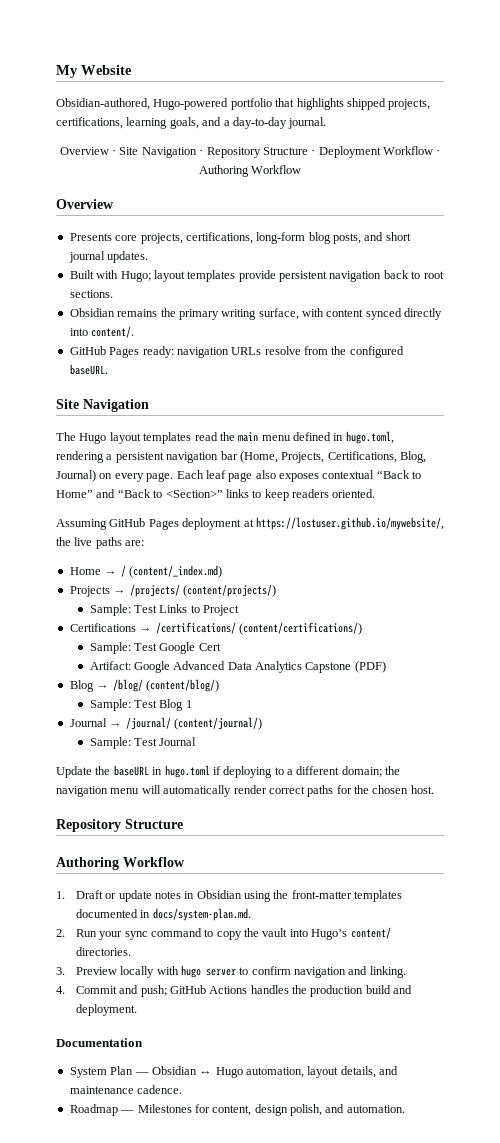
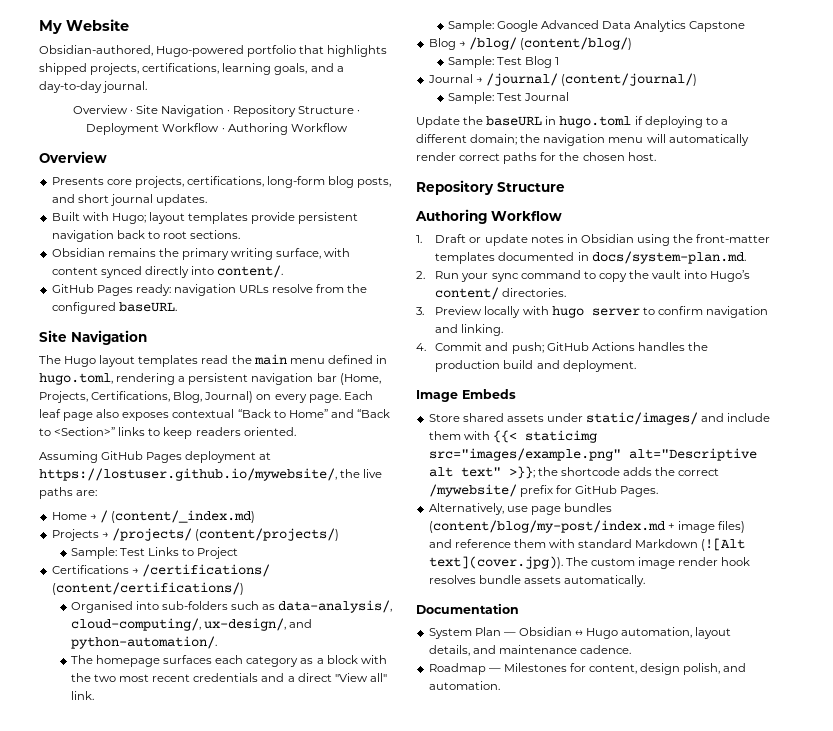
- Sample: Test Google Cert
- Artifact: Google Advanced Data Analytics Capstone (PDF)
+ Organised into sub-folders such as data-analysis/, cloud-computing/, ux-design/, and python-automation/.
+ The homepage surfaces each category as a block with the two most recent credentials and a direct "View all" link.
+ Sample: Google Advanced Data Analytics Capstone
+ Image Embeds
+ Store shared assets under static/images/ and include them with {{< staticimg src="images/example.png" alt="Descriptive alt text" >}}; the shortcode adds the correct /mywebsite/ prefix for GitHub Pages.
+ Alternatively, use page bundles (content/blog/my-post/index.md + image files) and reference them with standard Markdown (![Alt text](cover.jpg)). The custom image render hook resolves bundle assets automatically.

